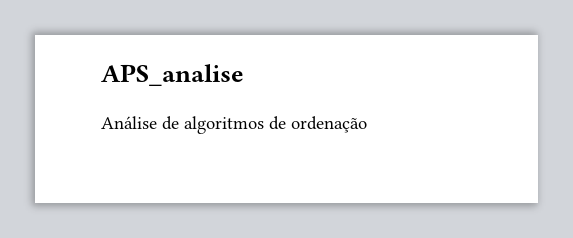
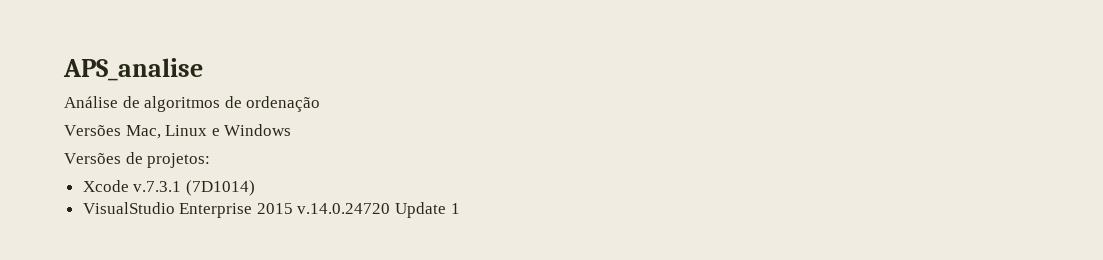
+ Versões Mac, Linux e Windows
+ Versões de projetos:
+ Xcode v.7.3.1 (7D1014)
+ VisualStudio Enterprise 2015 v.14.0.24720 Update 1

